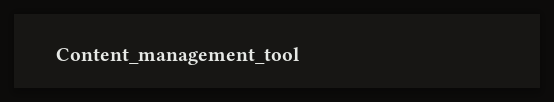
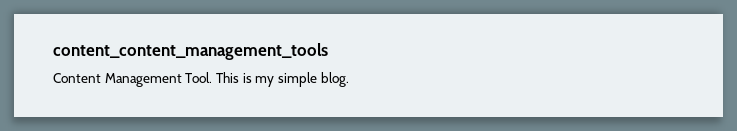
- Content_management_tool
+ content_content_management_tools
+ Content Management Tool. This is my simple blog.

